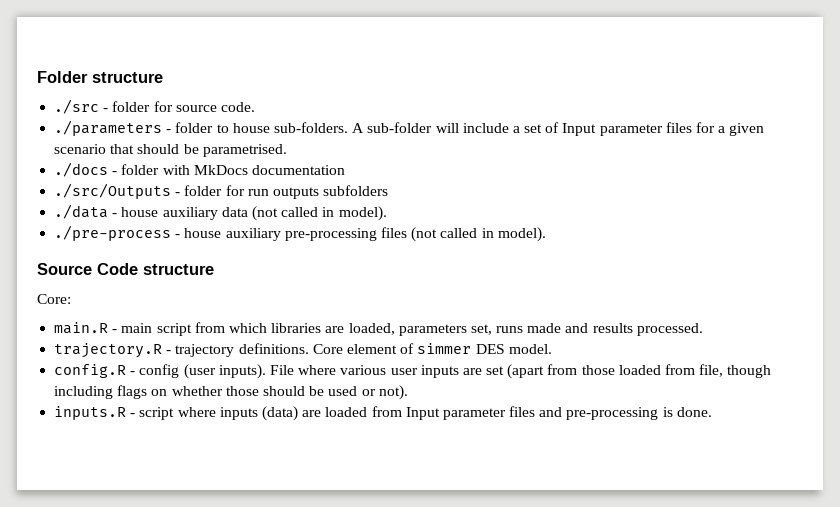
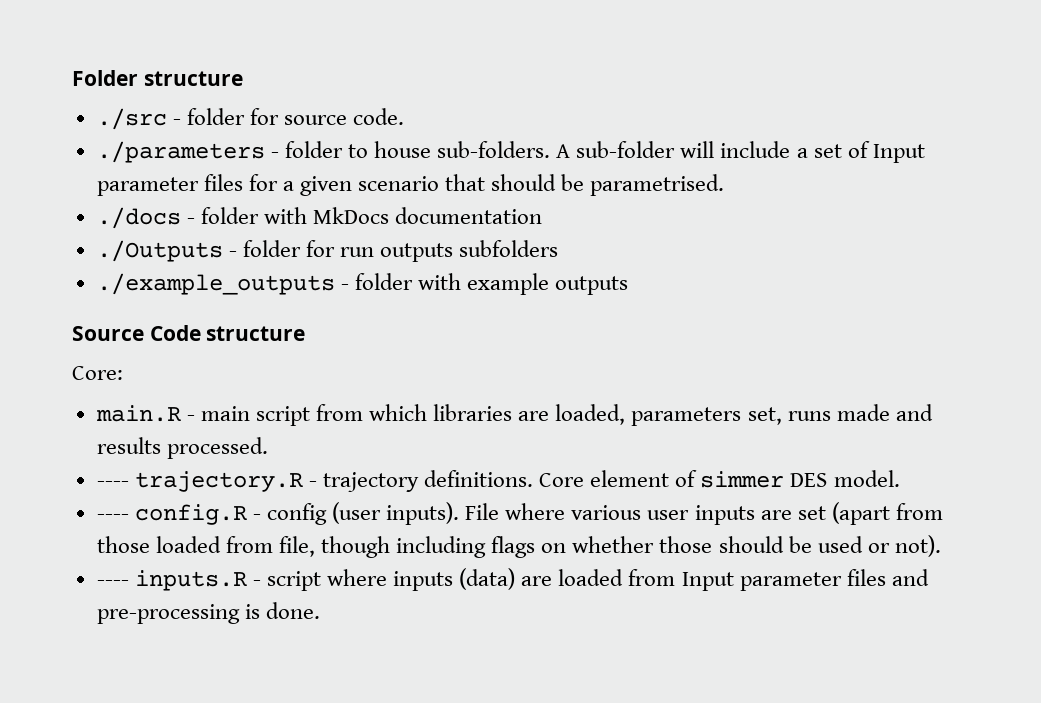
- ./src/Outputs - folder for run outputs subfolders
+ ./Outputs - folder for run outputs subfolders
- ./data - house auxiliary data (not called in model).
- ./pre-process - house auxiliary pre-processing files (not called in model).
+ ./example_outputs - folder with example outputs
- trajectory.R - trajectory definitions.
+ ---- trajectory.R - trajectory definitions.
- config.R - config (user inputs).
+ ---- config.R - config (user inputs).
- inputs.R - script where inputs (data) are loaded from Input parameter files and pre-processing is done.
+ ---- inputs.R - script where inputs (data) are loaded from Input parameter files and pre-processing is done.

